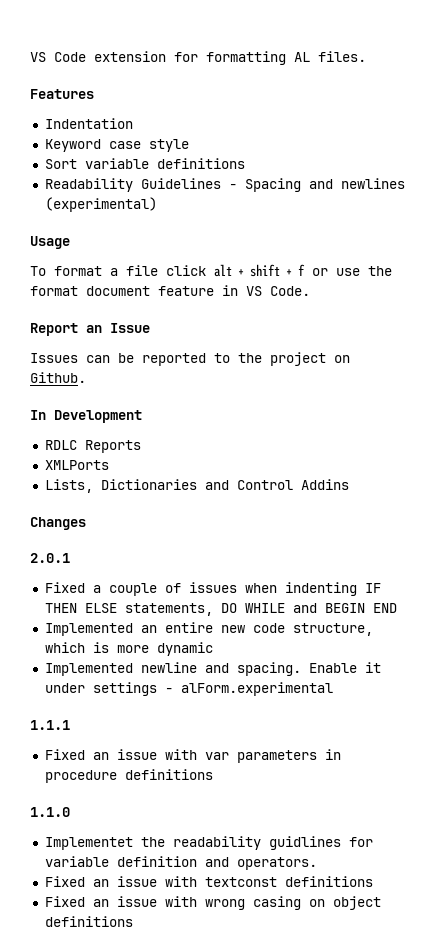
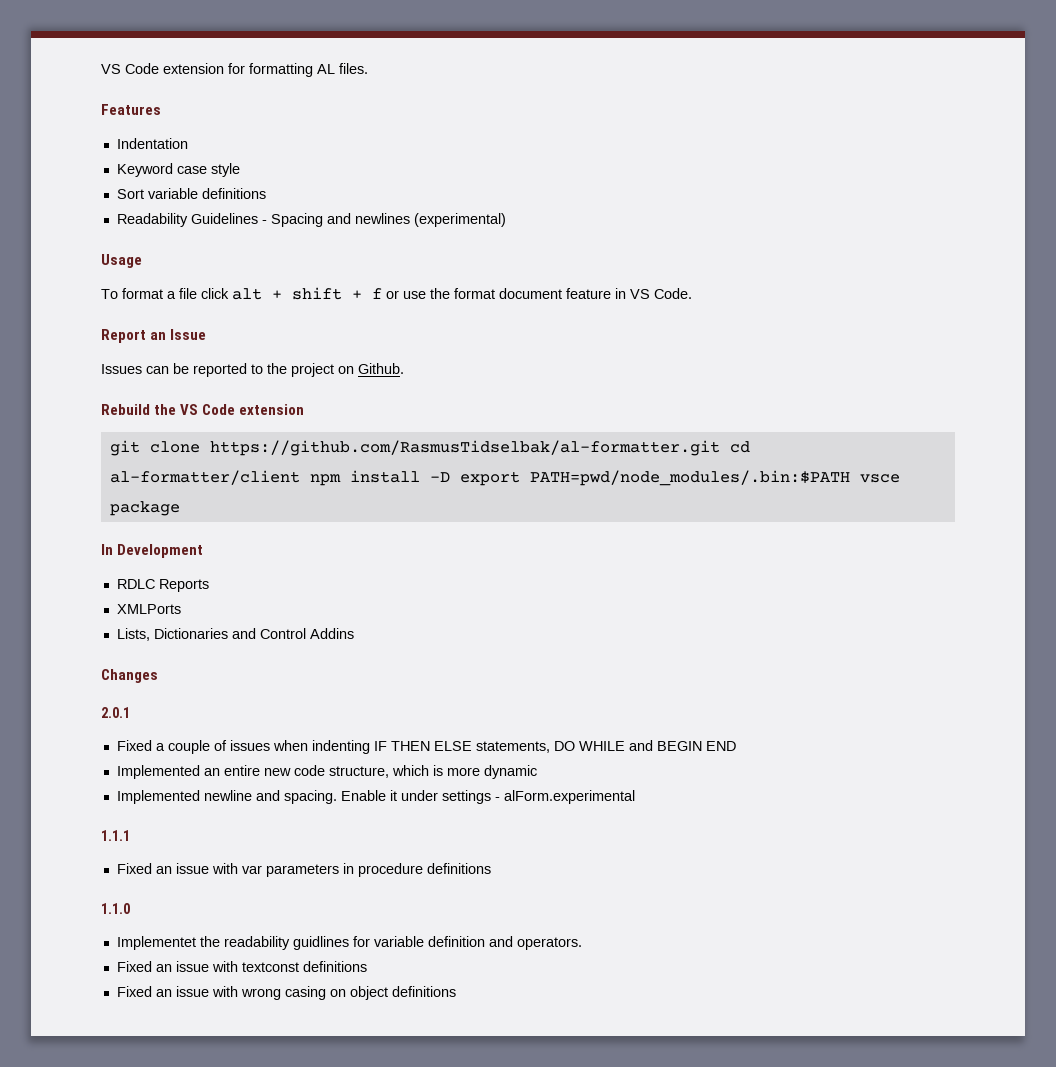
+ Rebuild the VS Code extension
+ git clone https://github.com/RasmusTidselbak/al-formatter.git cd al-formatter/client npm install -D export PATH=pwd/node_modules/.bin:$PATH vsce package

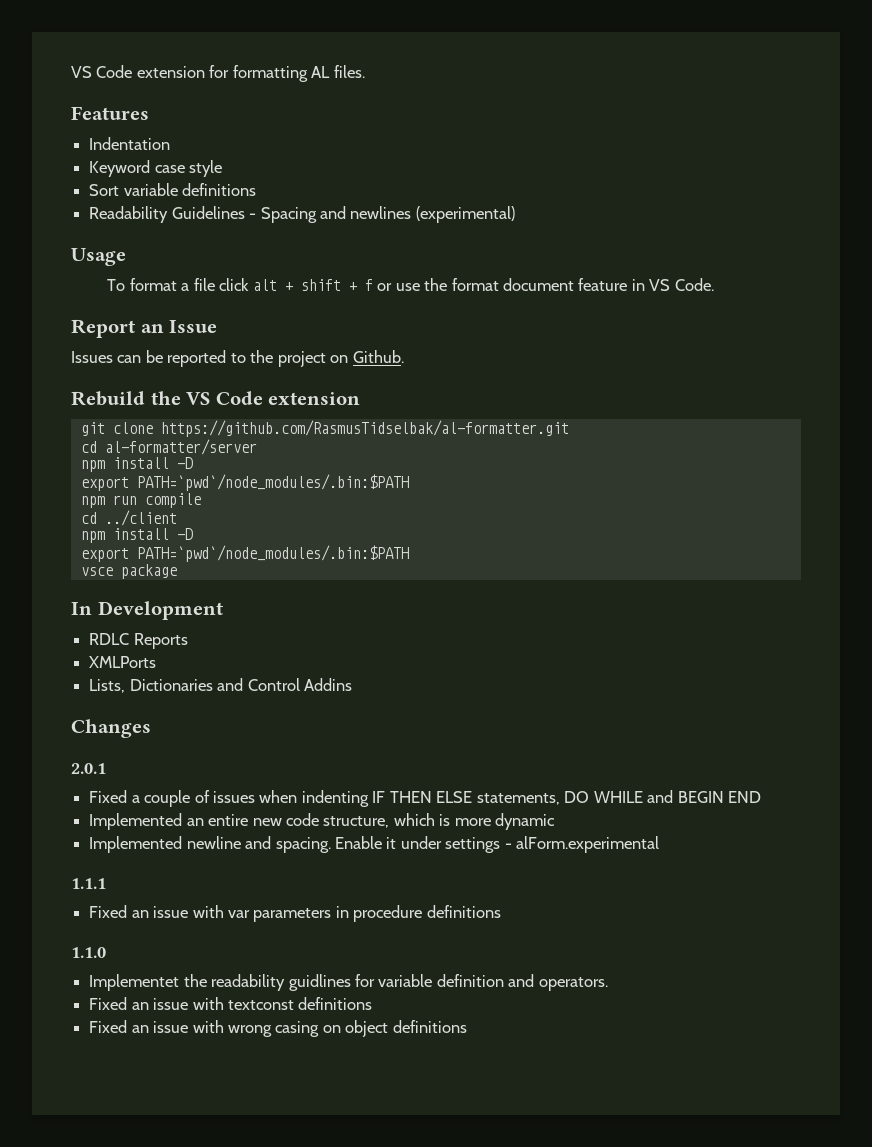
- git clone https://github.com/RasmusTidselbak/al-formatter.git cd al-formatter/client npm install -D export PATH=pwd/node_modules/.bin:$PATH vsce package
+ git clone https://github.com/RasmusTidselbak/al-formatter.git
+ cd al-formatter/server
+ npm install -D
+ export PATH=`pwd`/node_modules/.bin:$PATH
+ npm run compile
+ cd ../client
+ npm install -D
+ export PATH=`pwd`/node_modules/.bin:$PATH
+ vsce package

